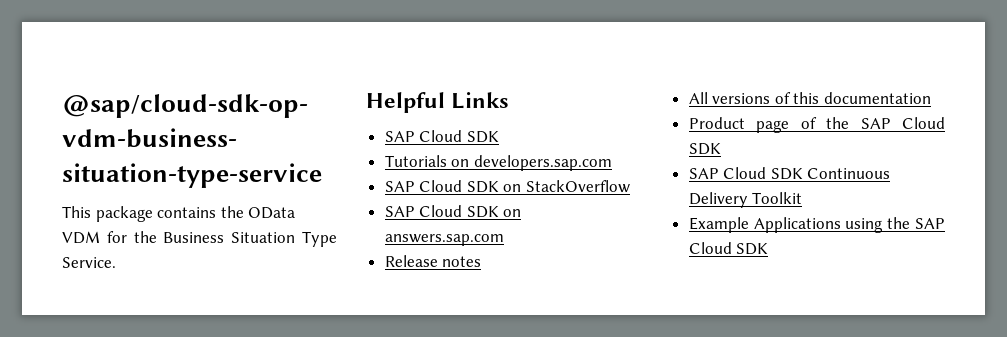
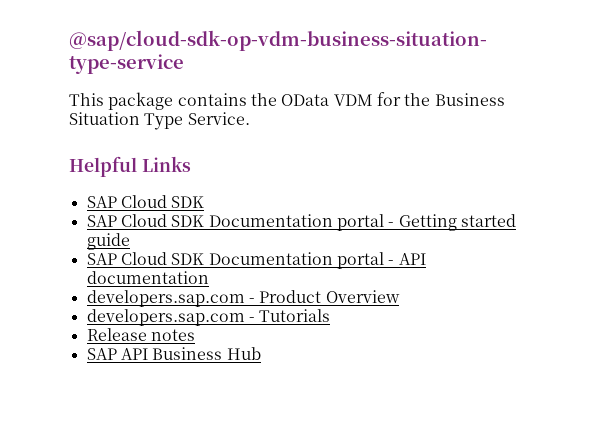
- Tutorials on developers.sap.com
- SAP Cloud SDK on StackOverflow
- SAP Cloud SDK on answers.sap.com
+ SAP Cloud SDK Documentation portal - Getting started guide
+ SAP Cloud SDK Documentation portal - API documentation
+ developers.sap.com - Product Overview
+ developers.sap.com - Tutorials
  Release notes
- All versions of this documentation
- Product page of the SAP Cloud SDK
- SAP Cloud SDK Continuous Delivery Toolkit
- Example Applications using the SAP Cloud SDK
+ SAP API Business Hub

